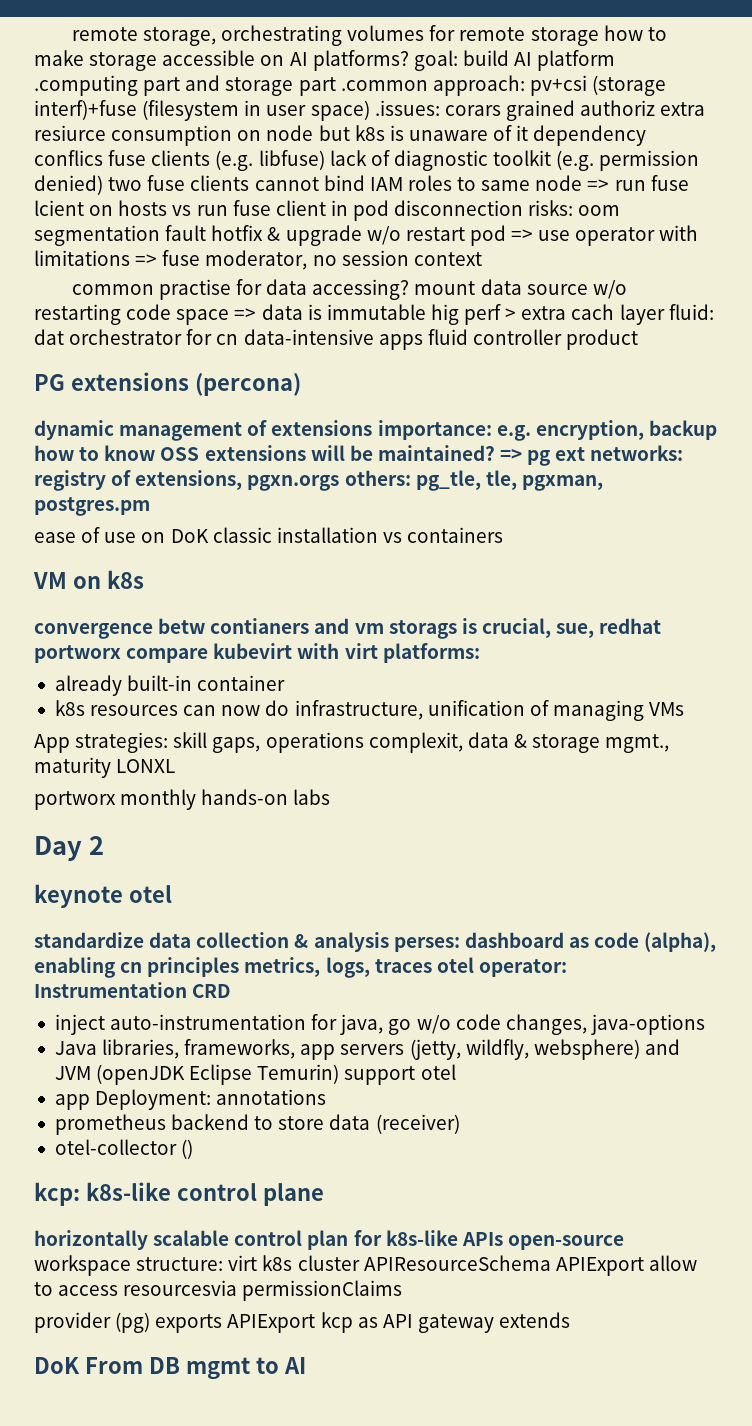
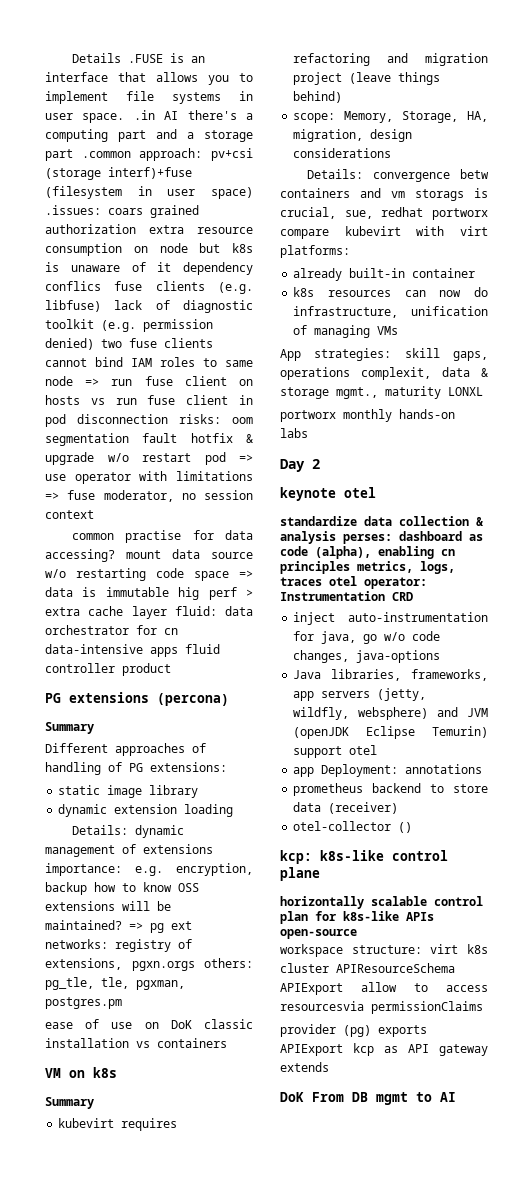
- remote storage, orchestrating volumes for remote storage how to make storage accessible on AI platforms? goal: build AI platform .computing part and storage part .common approach:
+ Details .FUSE is an interface that allows you to implement file systems in user space. .in AI there's a computing part and a storage part .common approach:
- corars grained authoriz extra resiurce consumption on node but k8s is unaware of it dependency conflics fuse clients (e.g. libfuse) lack of diagnostic toolkit (e.g. permission denied) two fuse clients cannot bind IAM roles to same node => run fuse lcient on hosts vs run fuse client in pod disconnection risks:
+ coars grained authorization extra resource consumption on node but k8s is unaware of it dependency conflics fuse clients (e.g. libfuse) lack of diagnostic toolkit (e.g. permission denied) two fuse clients cannot bind IAM roles to same node => run fuse client on hosts vs run fuse client in pod disconnection risks:
- common practise for data accessing? mount data source w/o restarting code space => data is immutable hig perf > extra cach layer fluid: dat orchestrator for cn data-intensive apps fluid controller product
+ common practise for data accessing? mount data source w/o restarting code space => data is immutable hig perf > extra cache layer fluid: data orchestrator for cn data-intensive apps fluid controller product
  PG extensions (percona)
- dynamic management of extensions importance: e.g. encryption, backup how to know OSS extensions will be maintained?
+ Summary
+ Different approaches of handling of PG extensions:
+ static image library
+ dynamic extension loading
+ Details: dynamic management of extensions importance: e.g. encryption, backup how to know OSS extensions will be maintained?
  VM on k8s
- convergence betw contianers and vm storags is crucial, sue, redhat portworx compare kubevirt with virt platforms:
+ Summary
+ kubevirt requires refactoring and migration project (leave things behind)
+ scope: Memory, Storage, HA, migration, design considerations
+ Details: convergence betw containers and vm storags is crucial, sue, redhat portworx compare kubevirt with virt platforms:

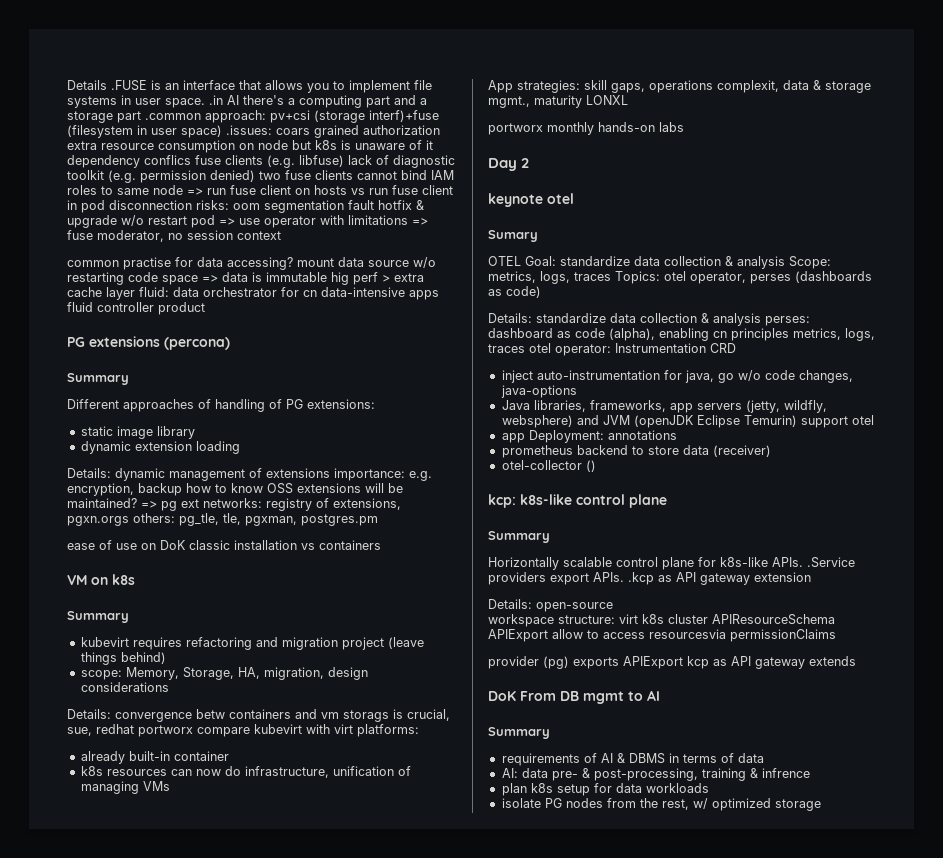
- standardize data collection & analysis perses: dashboard as code (alpha), enabling cn principles metrics, logs, traces otel operator: Instrumentation CRD
+ Sumary
+ OTEL Goal: standardize data collection & analysis Scope: metrics, logs, traces Topics: otel operator, perses (dashboards as code)
+ Details: standardize data collection & analysis perses: dashboard as code (alpha), enabling cn principles metrics, logs, traces otel operator: Instrumentation CRD
  kcp: k8s-like control plane
- horizontally scalable control plan for k8s-like APIs open-source
+ Summary
+ Horizontally scalable control plane for k8s-like APIs. .Service providers export APIs. .kcp as API gateway extension
+ Details: open-source
  DoK From DB mgmt to AI
+ Summary
+ requirements of AI & DBMS in terms of data
+ AI: data pre- & post-processing, training & infrence
+ plan k8s setup for data workloads
+ isolate PG nodes from the rest, w/ optimized storage

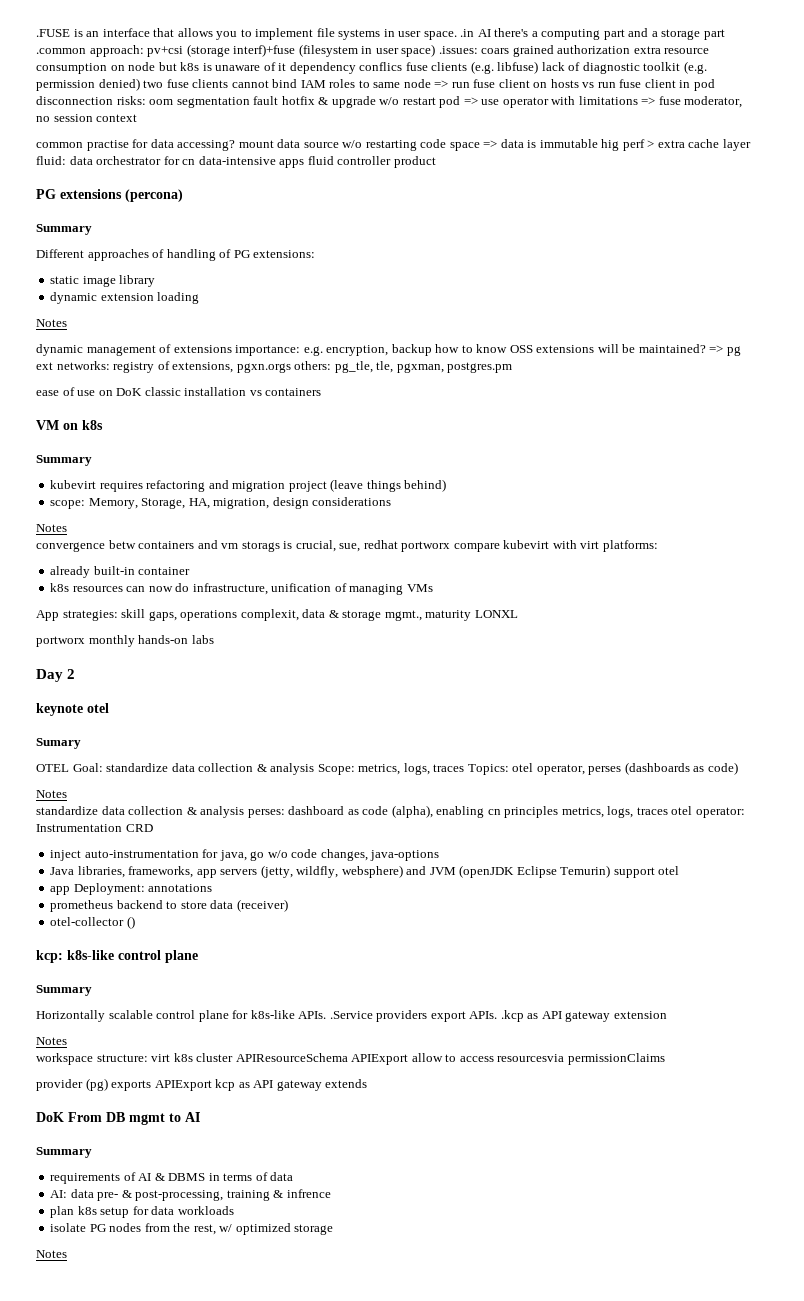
- Details .FUSE is an interface that allows you to implement file systems in user space. .in AI there's a computing part and a storage part .common approach:
+ .FUSE is an interface that allows you to implement file systems in user space. .in AI there's a computing part and a storage part .common approach:
  dynamic extension loading
- Details: dynamic management of extensions importance: e.g. encryption, backup how to know OSS extensions will be maintained?
+ Notes
+ dynamic management of extensions importance: e.g. encryption, backup how to know OSS extensions will be maintained?
  scope: Memory, Storage, HA, migration, design considerations
- Details: convergence betw containers and vm storags is crucial, sue, redhat portworx compare kubevirt with virt platforms:
+ Notes
+ convergence betw containers and vm storags is crucial, sue, redhat portworx compare kubevirt with virt platforms:
  OTEL Goal: standardize data collection & analysis Scope: metrics, logs, traces Topics: otel operator, perses (dashboards as code)
- Details: standardize data collection & analysis perses: dashboard as code (alpha), enabling cn principles metrics, logs, traces otel operator: Instrumentation CRD
+ Notes
+ standardize data collection & analysis perses: dashboard as code (alpha), enabling cn principles metrics, logs, traces otel operator: Instrumentation CRD
  Horizontally scalable control plane for k8s-like APIs. .Service providers export APIs. .kcp as API gateway extension
- Details: open-source
+ Notes
  isolate PG nodes from the rest, w/ optimized storage
+ Notes

